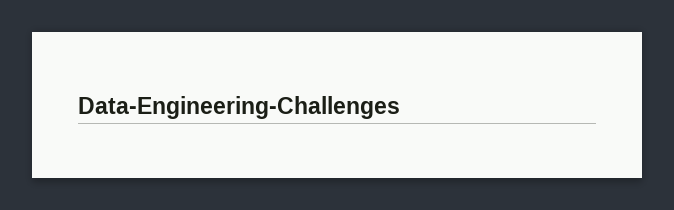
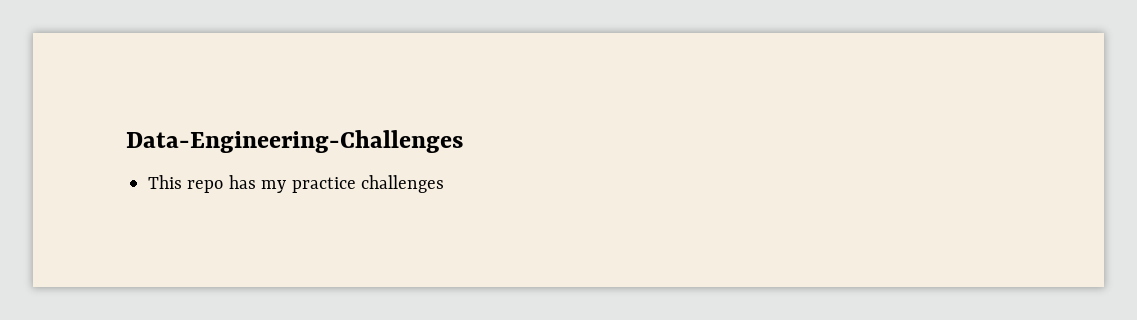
+ This repo has my practice challenges

